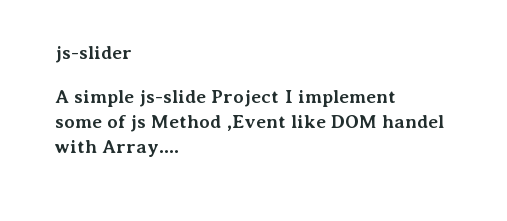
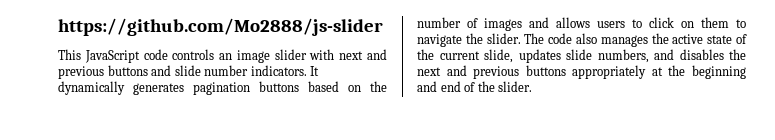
- js-slider
- A simple js-slide Project I implement some of js Method ,Event like DOM handel with Array....
+ https://github.com/Mo2888/js-slider
+ This JavaScript code controls an image slider with next and previous buttons and slide number indicators. It dynamically generates pagination buttons based on the number of images and allows users to click on them to navigate the slider. The code also manages the active state of the current slide, updates slide numbers, and disables the next and previous buttons appropriately at the beginning and end of the slider.

